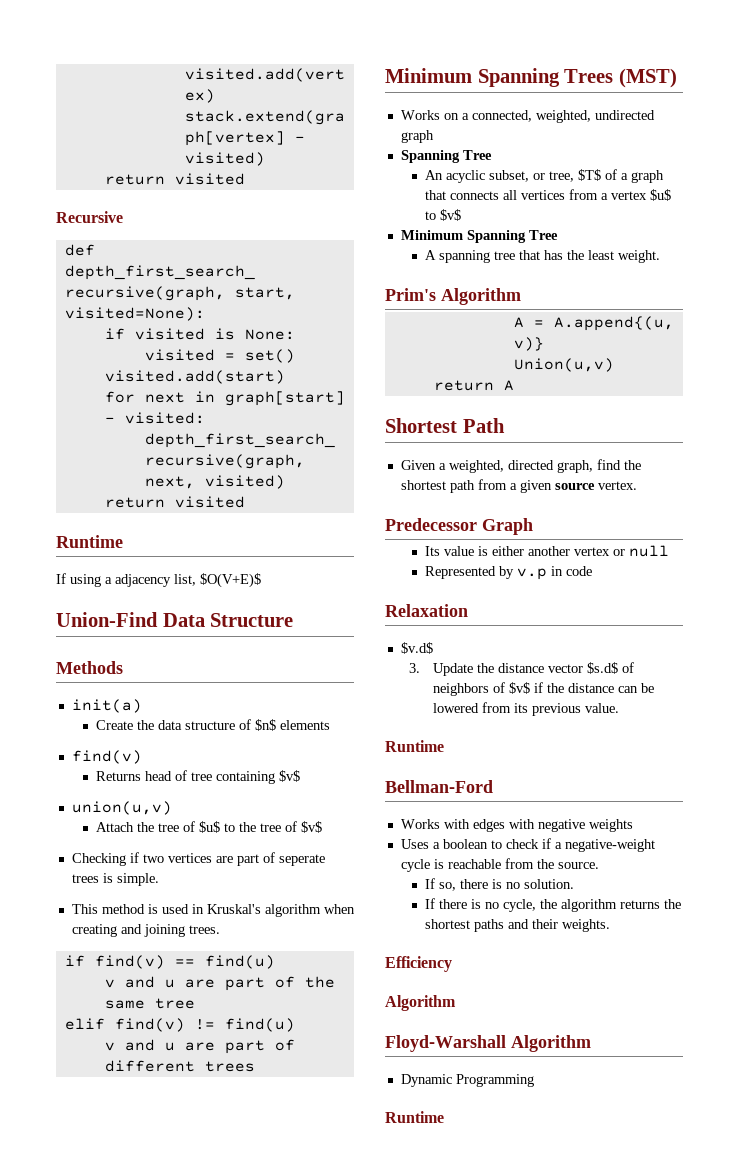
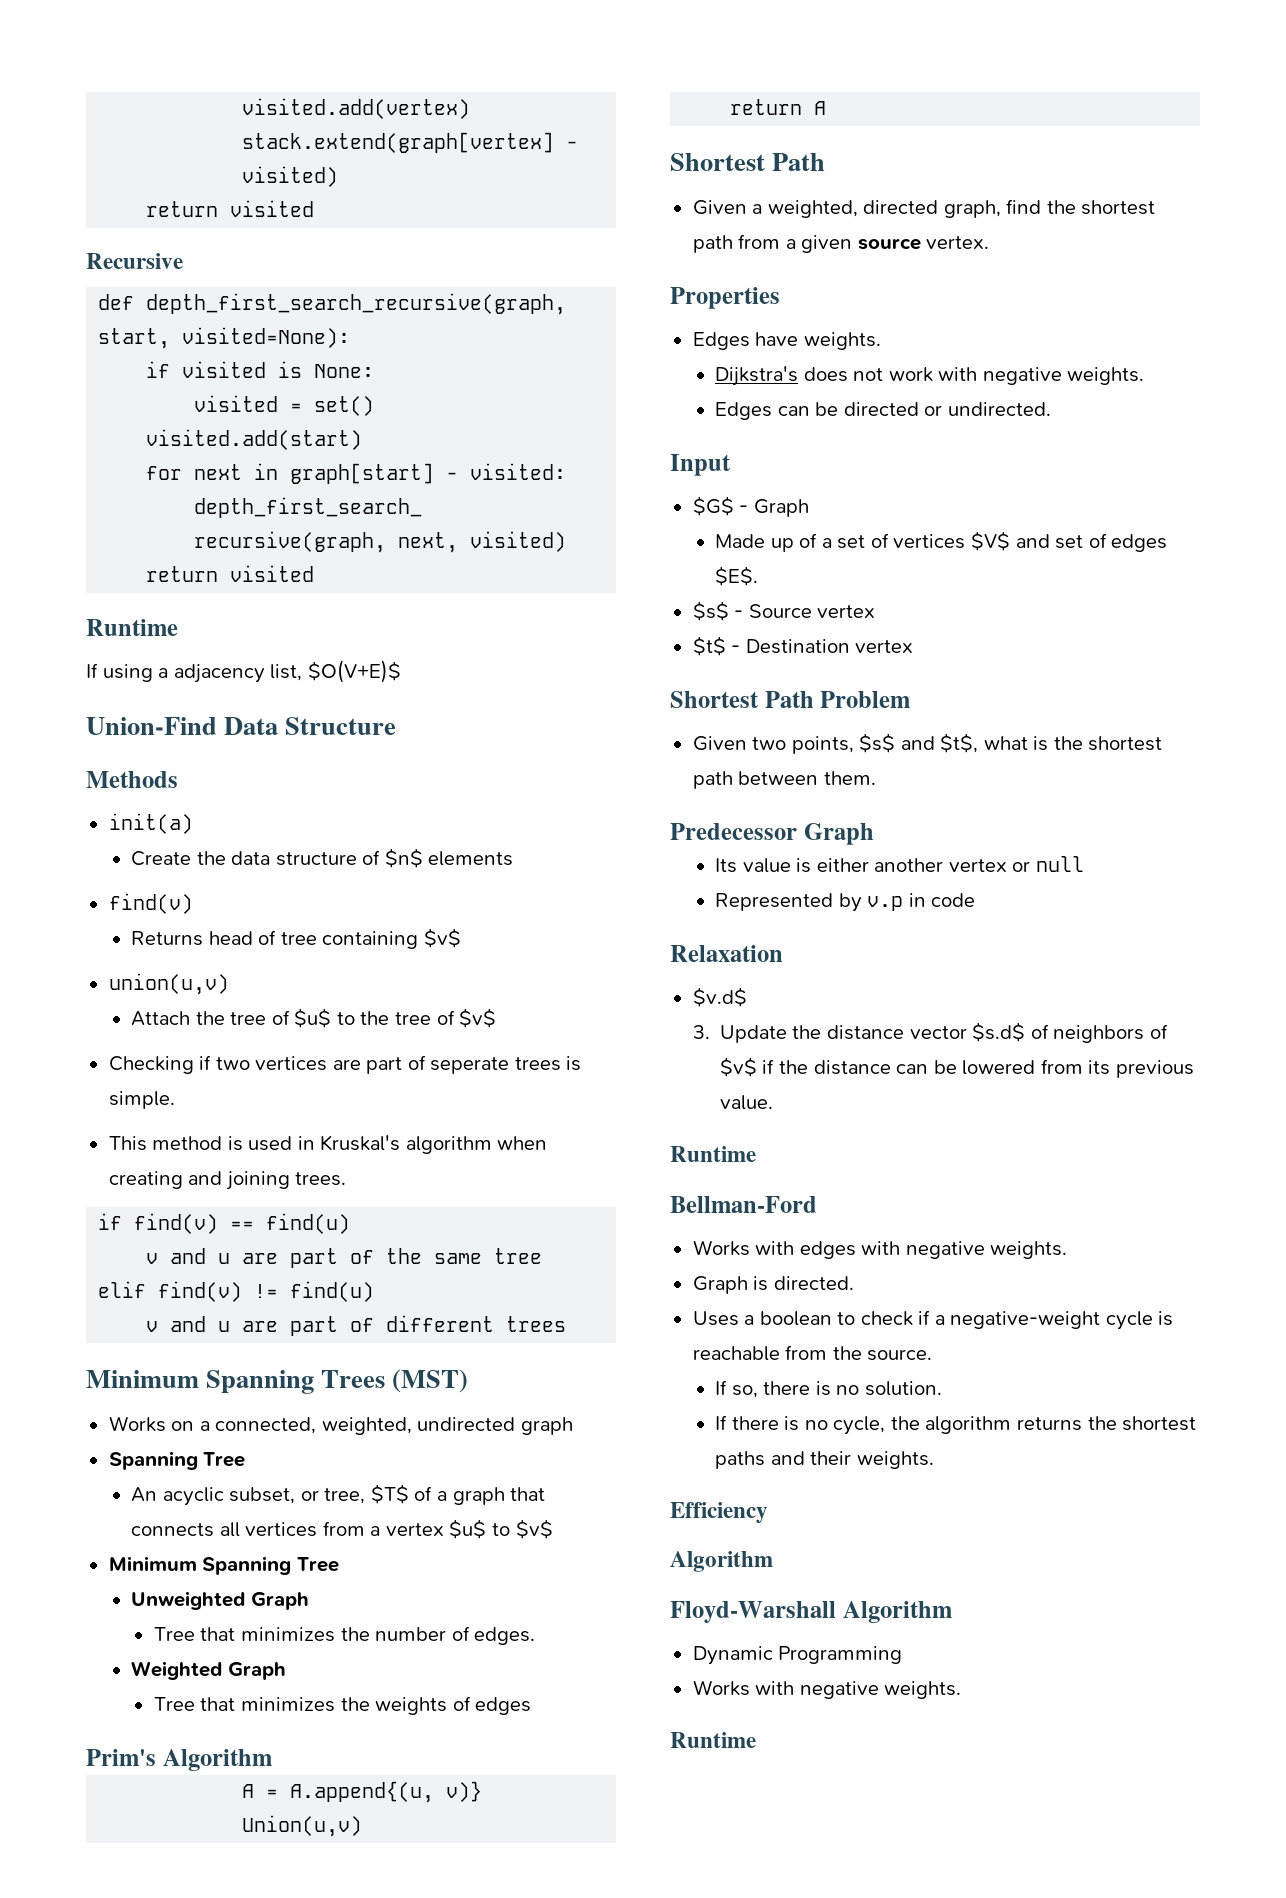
- A spanning tree that has the least weight.
+ Unweighted Graph
+ Tree that minimizes the number of edges.
+ Weighted Graph
+ Tree that minimizes the weights of edges
+ Properties
+ Edges have weights.
+ Dijkstra's does not work with negative weights.
+ Edges can be directed or undirected.
+ Input
+ $G$ - Graph
+ Made up of a set of vertices $V$ and set of edges $E$.
+ $s$ - Source vertex
+ $t$ - Destination vertex
+ Shortest Path Problem
+ Given two points, $s$ and $t$, what is the shortest path between them.
- Works with edges with negative weights
+ Works with edges with negative weights.
+ Graph is directed.
+ Works with negative weights.

